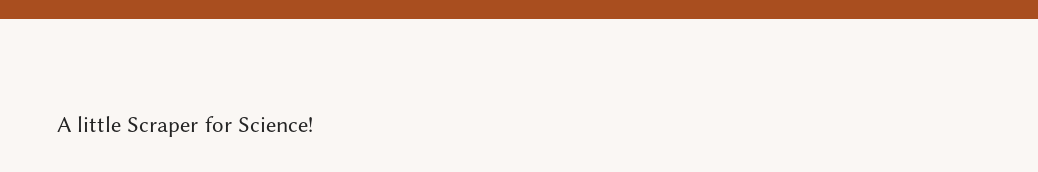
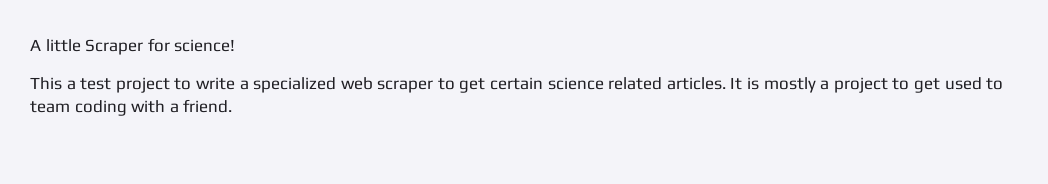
- A little Scraper for Science!
+ A little Scraper for science!
+ This a test project to write a specialized web scraper to get certain science related articles. It is mostly a project to get used to team coding with a friend.

